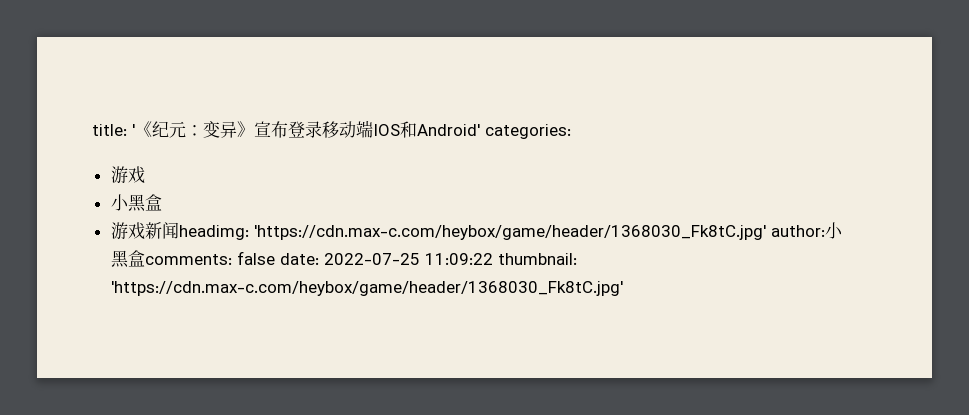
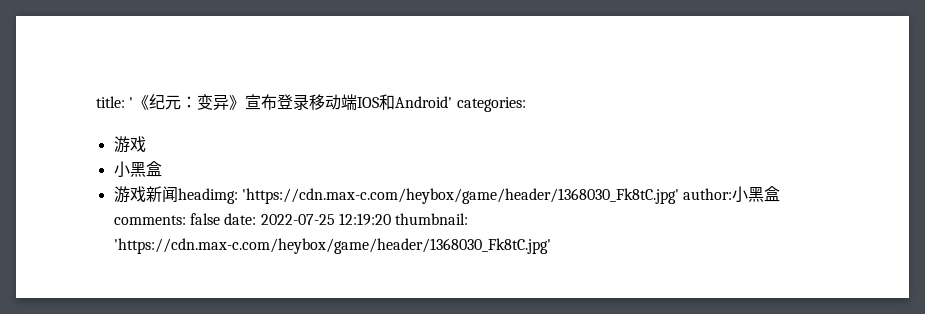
- 游戏新闻headimg: 'https://cdn.max-c.com/heybox/game/header/1368030_Fk8tC.jpg' author:小黑盒comments: false date: 2022-07-25 11:09:22 thumbnail: 'https://cdn.max-c.com/heybox/game/header/1368030_Fk8tC.jpg'
+ 游戏新闻headimg: 'https://cdn.max-c.com/heybox/game/header/1368030_Fk8tC.jpg' author:小黑盒comments: false date: 2022-07-25 12:19:20 thumbnail: 'https://cdn.max-c.com/heybox/game/header/1368030_Fk8tC.jpg'

